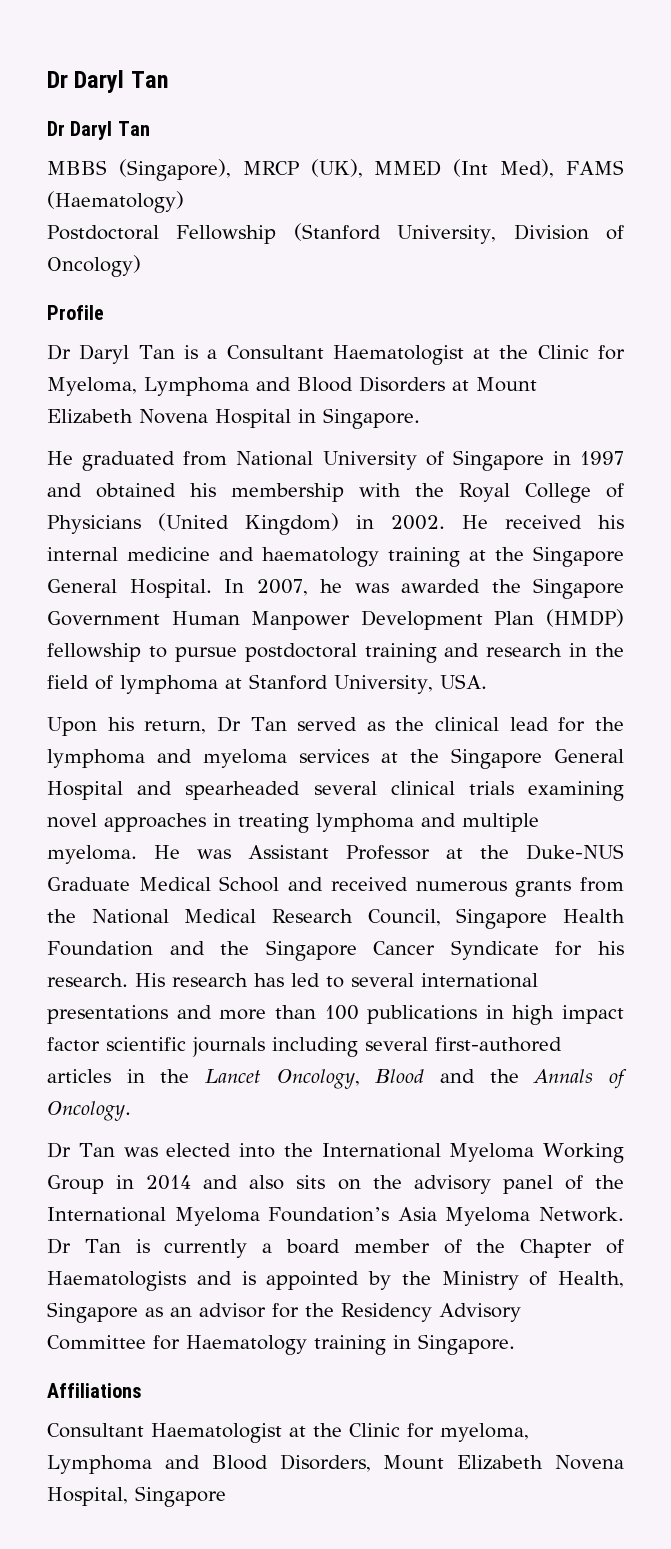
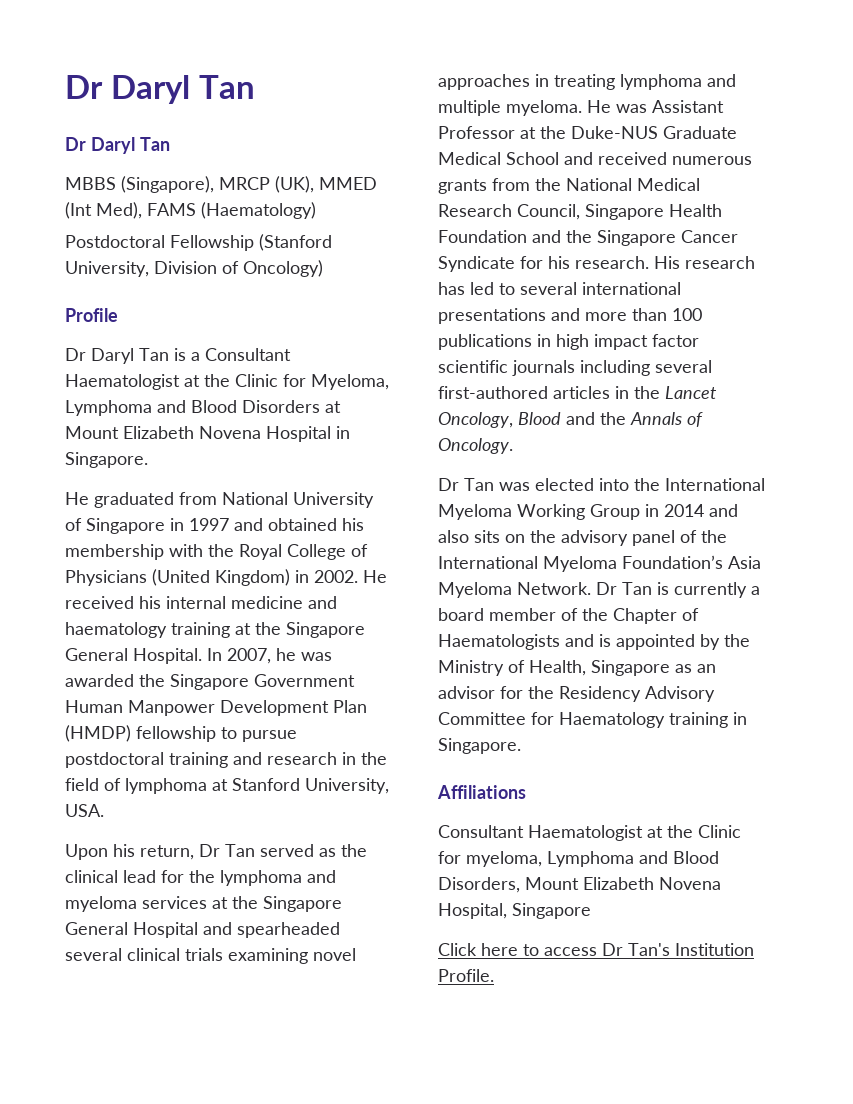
+ Click here to access Dr Tan's Institution Profile.

